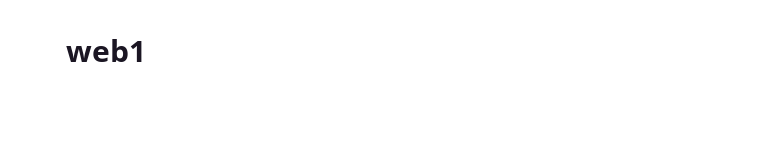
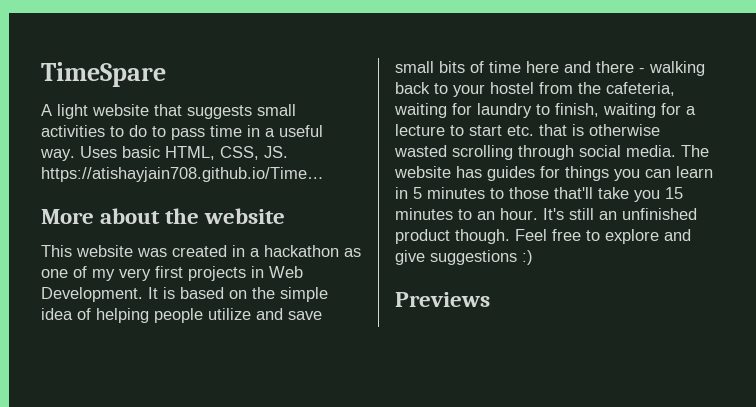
- web1
+ TimeSpare
+ A light website that suggests small activities to do to pass time in a useful way. Uses basic HTML, CSS, JS. https://atishayjain708.github.io/Time…
+ More about the website
+ This website was created in a hackathon as one of my very first projects in Web Development. It is based on the simple idea of helping people utilize and save small bits of time here and there - walking back to your hostel from the cafeteria, waiting for laundry to finish, waiting for a lecture to start etc. that is otherwise wasted scrolling through social media. The website has guides for things you can learn in 5 minutes to those that'll take you 15 minutes to an hour. It's still an unfinished product though. Feel free to explore and give suggestions :)
+ Previews

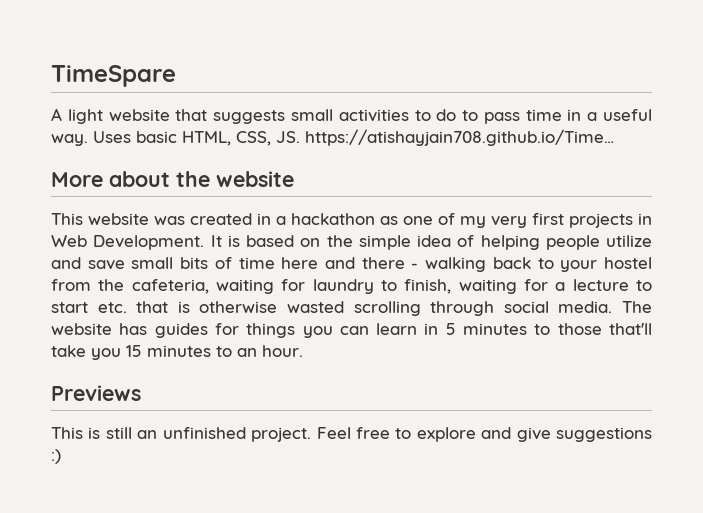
- The website has guides for things you can learn in 5 minutes to those that'll take you 15 minutes to an hour. It's still an unfinished product though.
+ The website has guides for things you can learn in 5 minutes to those that'll take you 15 minutes to an hour.
+ Previews
+ This is still an unfinished project.
- Previews

